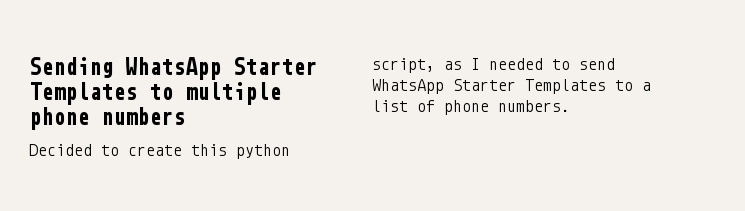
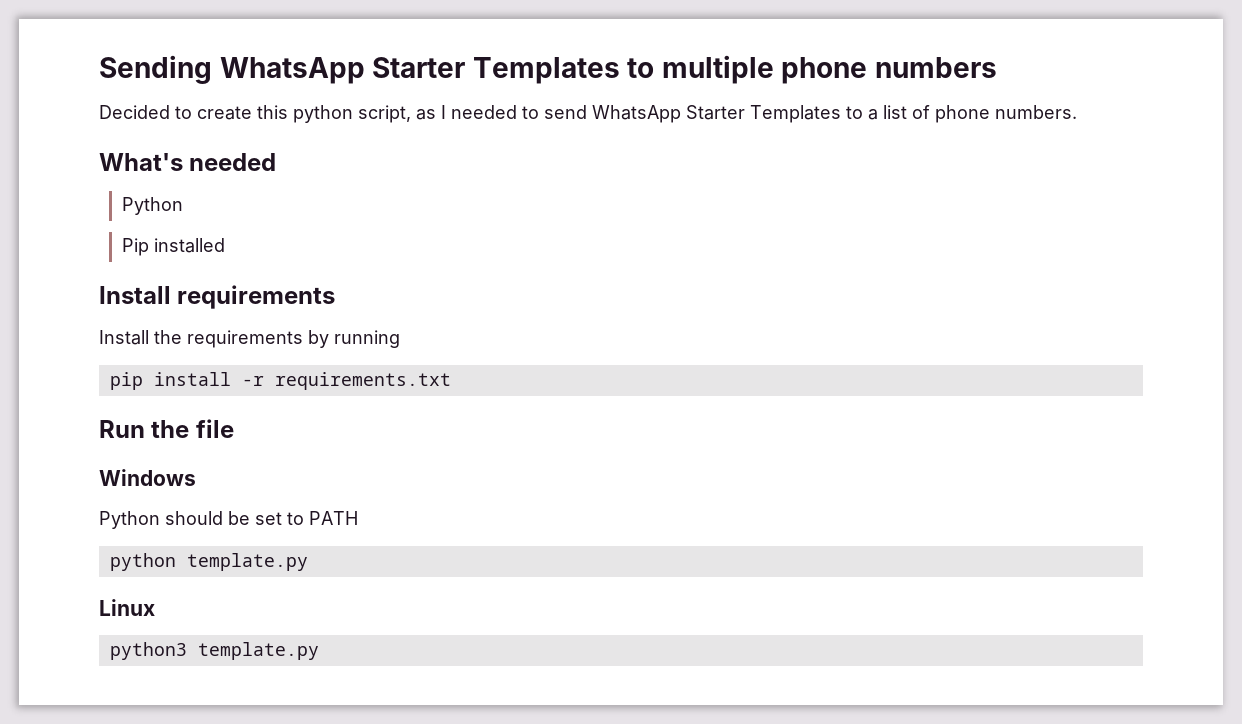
+ What's needed
+ Python
+ Pip installed
+ Install requirements
+ Install the requirements by running
+ pip install -r requirements.txt
+ Run the file
+ Windows
+ Python should be set to PATH
+ python template.py
+ Linux
+ python3 template.py

